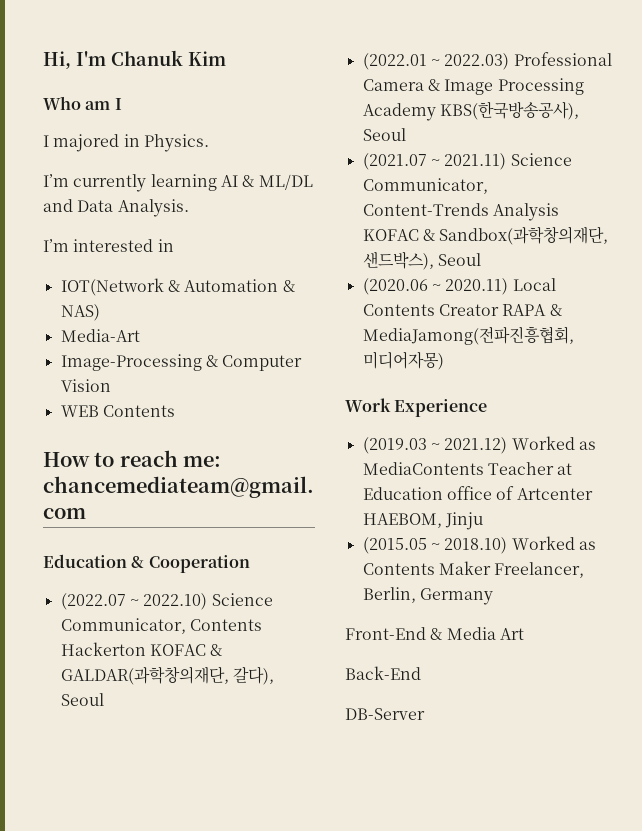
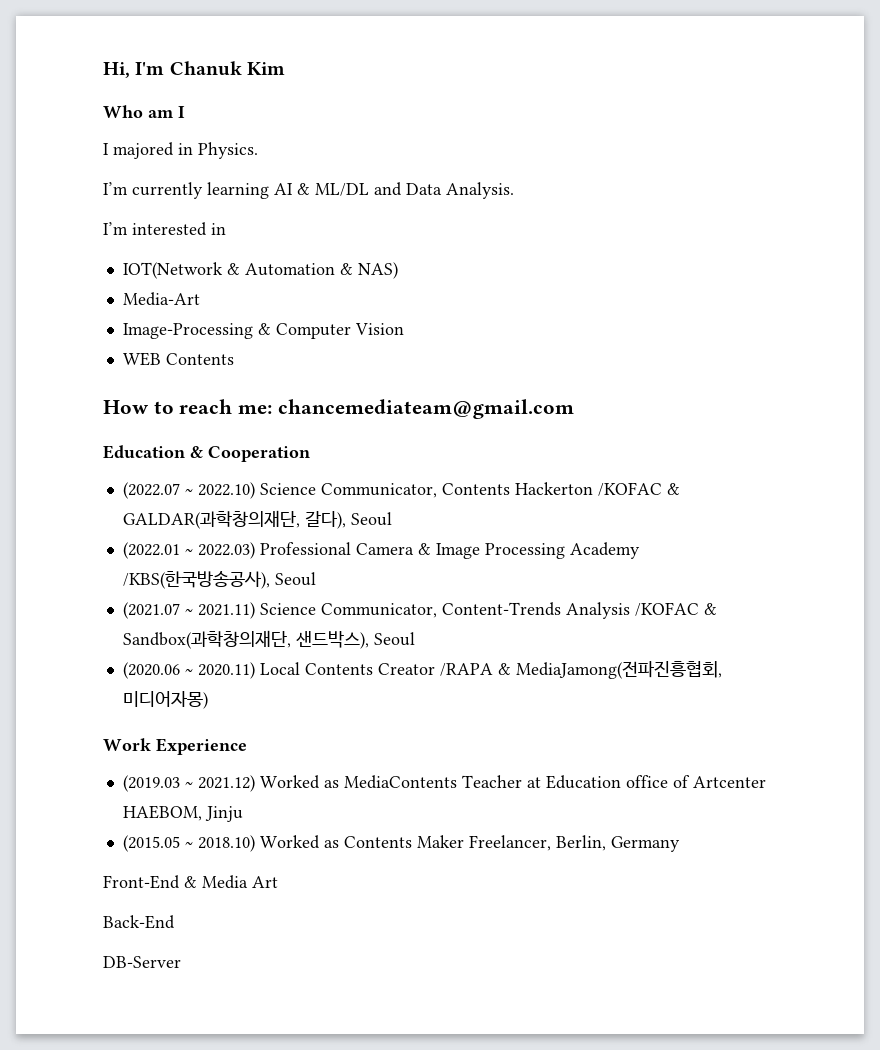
- (2022.07 ~ 2022.10) Science Communicator, Contents Hackerton KOFAC & GALDAR(과학창의재단, 갈다), Seoul
+ (2022.07 ~ 2022.10) Science Communicator, Contents Hackerton /KOFAC & GALDAR(과학창의재단, 갈다), Seoul
- (2022.01 ~ 2022.03) Professional Camera & Image Processing Academy KBS(한국방송공사), Seoul
+ (2022.01 ~ 2022.03) Professional Camera & Image Processing Academy /KBS(한국방송공사), Seoul
- (2021.07 ~ 2021.11) Science Communicator, Content-Trends Analysis KOFAC & Sandbox(과학창의재단, 샌드박스), Seoul
+ (2021.07 ~ 2021.11) Science Communicator, Content-Trends Analysis /KOFAC & Sandbox(과학창의재단, 샌드박스), Seoul
- (2020.06 ~ 2020.11) Local Contents Creator RAPA & MediaJamong(전파진흥협회, 미디어자몽)
+ (2020.06 ~ 2020.11) Local Contents Creator /RAPA & MediaJamong(전파진흥협회, 미디어자몽)

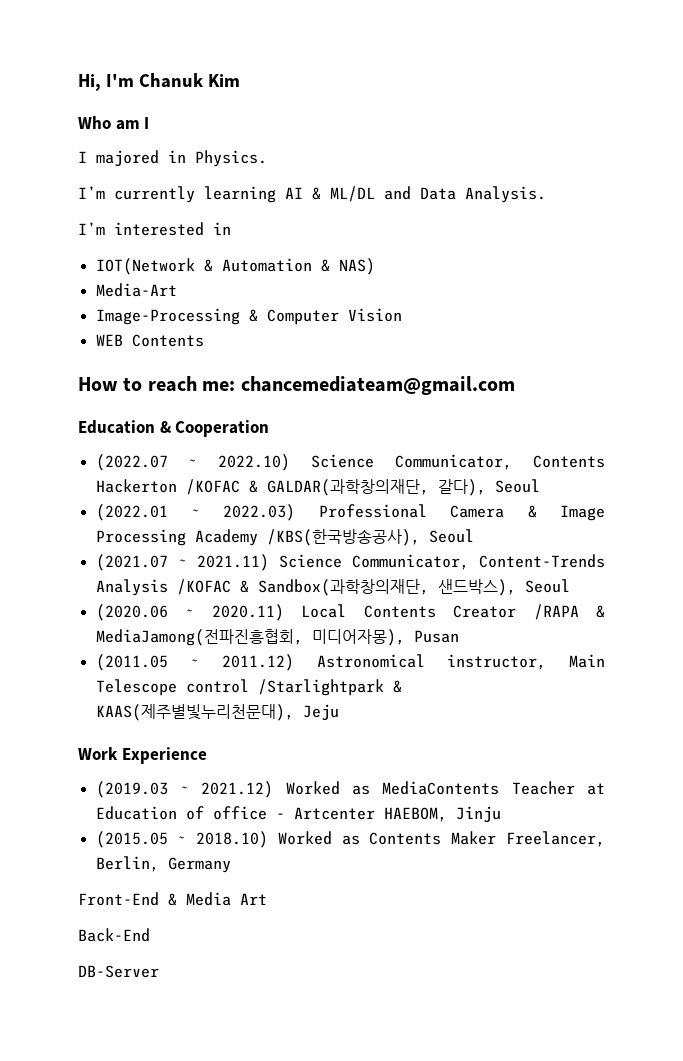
- (2020.06 ~ 2020.11) Local Contents Creator /RAPA & MediaJamong(전파진흥협회, 미디어자몽)
+ (2020.06 ~ 2020.11) Local Contents Creator /RAPA & MediaJamong(전파진흥협회, 미디어자몽), Pusan
+ (2011.05 ~ 2011.12) Astronomical instructor, Main Telescope control /Starlightpark & KAAS(제주별빛누리천문대), Jeju
- (2019.03 ~ 2021.12) Worked as MediaContents Teacher at Education office of Artcenter HAEBOM, Jinju
+ (2019.03 ~ 2021.12) Worked as MediaContents Teacher at Education of office - Artcenter HAEBOM, Jinju

